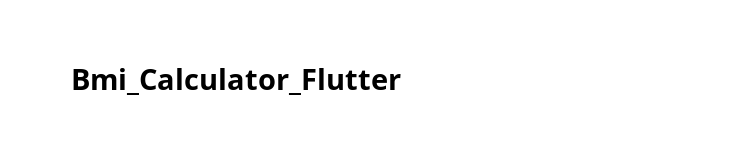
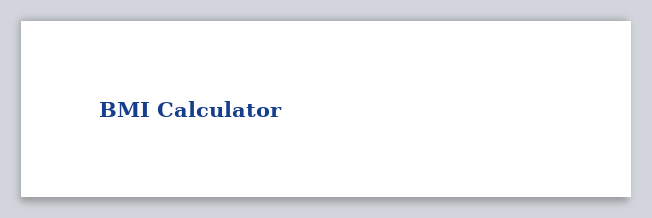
- Bmi_Calculator_Flutter
+ BMI Calculator

